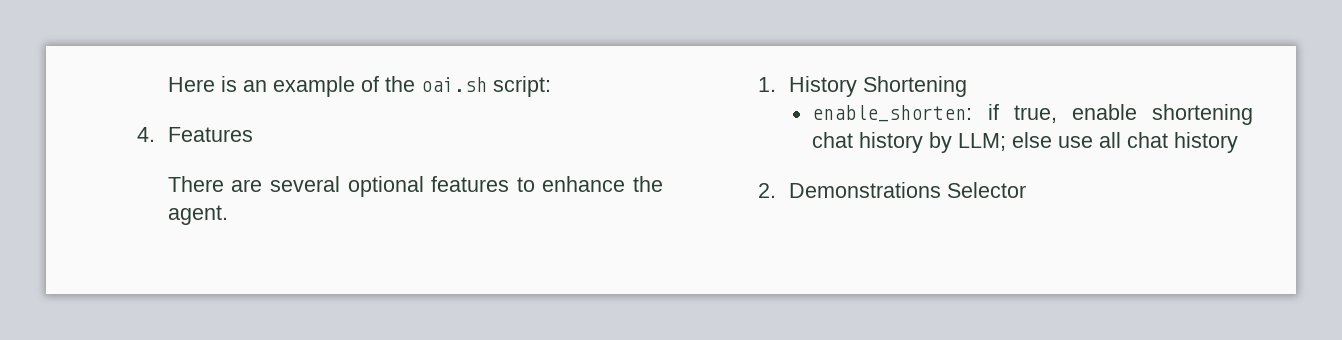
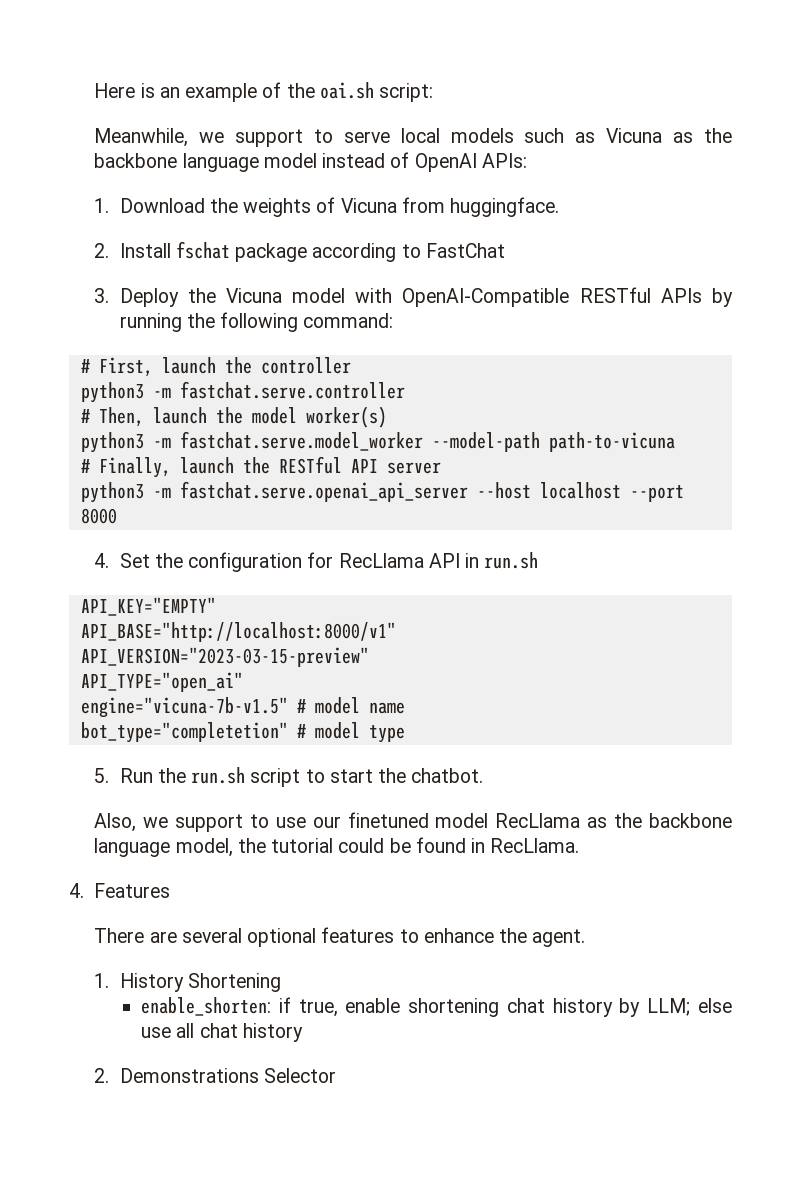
+ Meanwhile, we support to serve local models such as Vicuna as the backbone language model instead of OpenAI APIs:
+ 1. Download the weights of Vicuna from huggingface.
+ 2. Install fschat package according to FastChat
+ 3. Deploy the Vicuna model with OpenAI-Compatible RESTful APIs by running the following command:
+ # First, launch the controller
+ python3 -m fastchat.serve.controller
+ # Then, launch the model worker(s)
+ python3 -m fastchat.serve.model_worker --model-path path-to-vicuna
+ # Finally, launch the RESTful API server
+ python3 -m fastchat.serve.openai_api_server --host localhost --port 8000
+ 4. Set the configuration for RecLlama API in run.sh
+ API_KEY="EMPTY"
+ API_BASE="http://localhost:8000/v1"
+ API_VERSION="2023-03-15-preview"
+ API_TYPE="open_ai"
+ engine="vicuna-7b-v1.5" # model name
+ bot_type="completetion" # model type
+ 5. Run the run.sh script to start the chatbot.
+ Also, we support to use our finetuned model RecLlama as the backbone language model, the tutorial could be found in RecLlama.

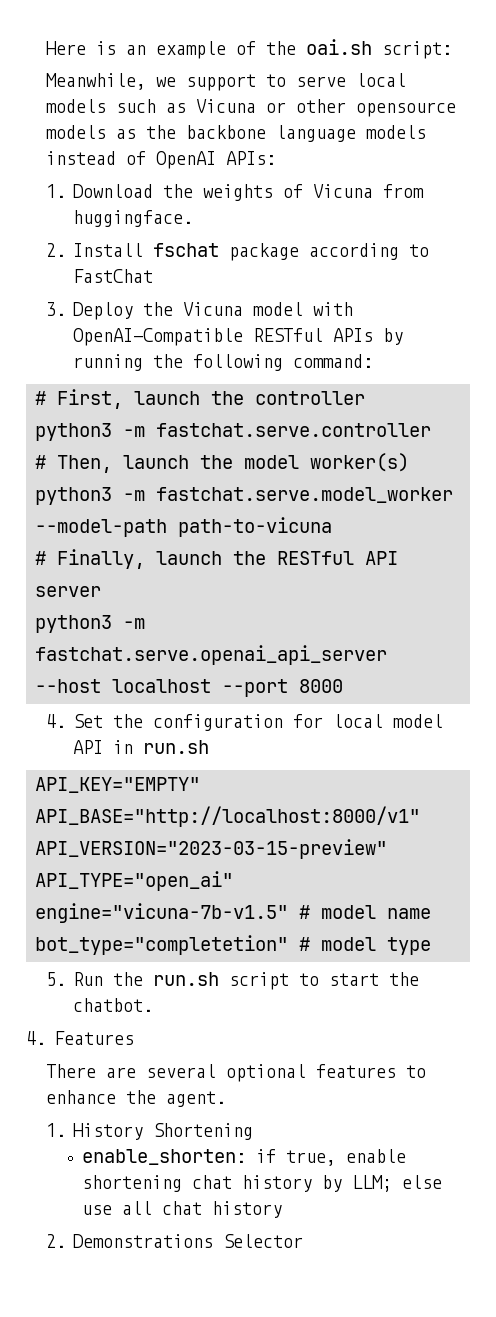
- Meanwhile, we support to serve local models such as Vicuna as the backbone language model instead of OpenAI APIs:
+ Meanwhile, we support to serve local models such as Vicuna or other opensource models as the backbone language models instead of OpenAI APIs:
- 4. Set the configuration for RecLlama API in run.sh
+ 4. Set the configuration for local model API in run.sh
- Also, we support to use our finetuned model RecLlama as the backbone language model, the tutorial could be found in RecLlama.

